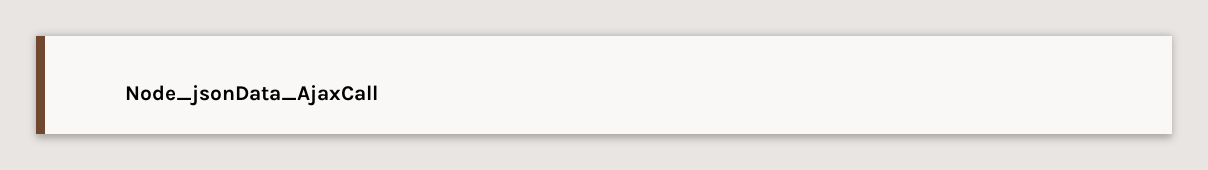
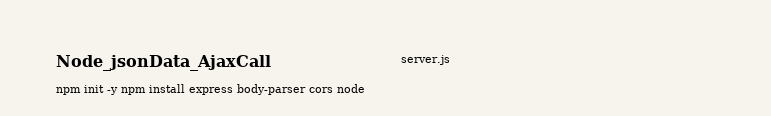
+ npm init -y npm install express body-parser cors node server.js

